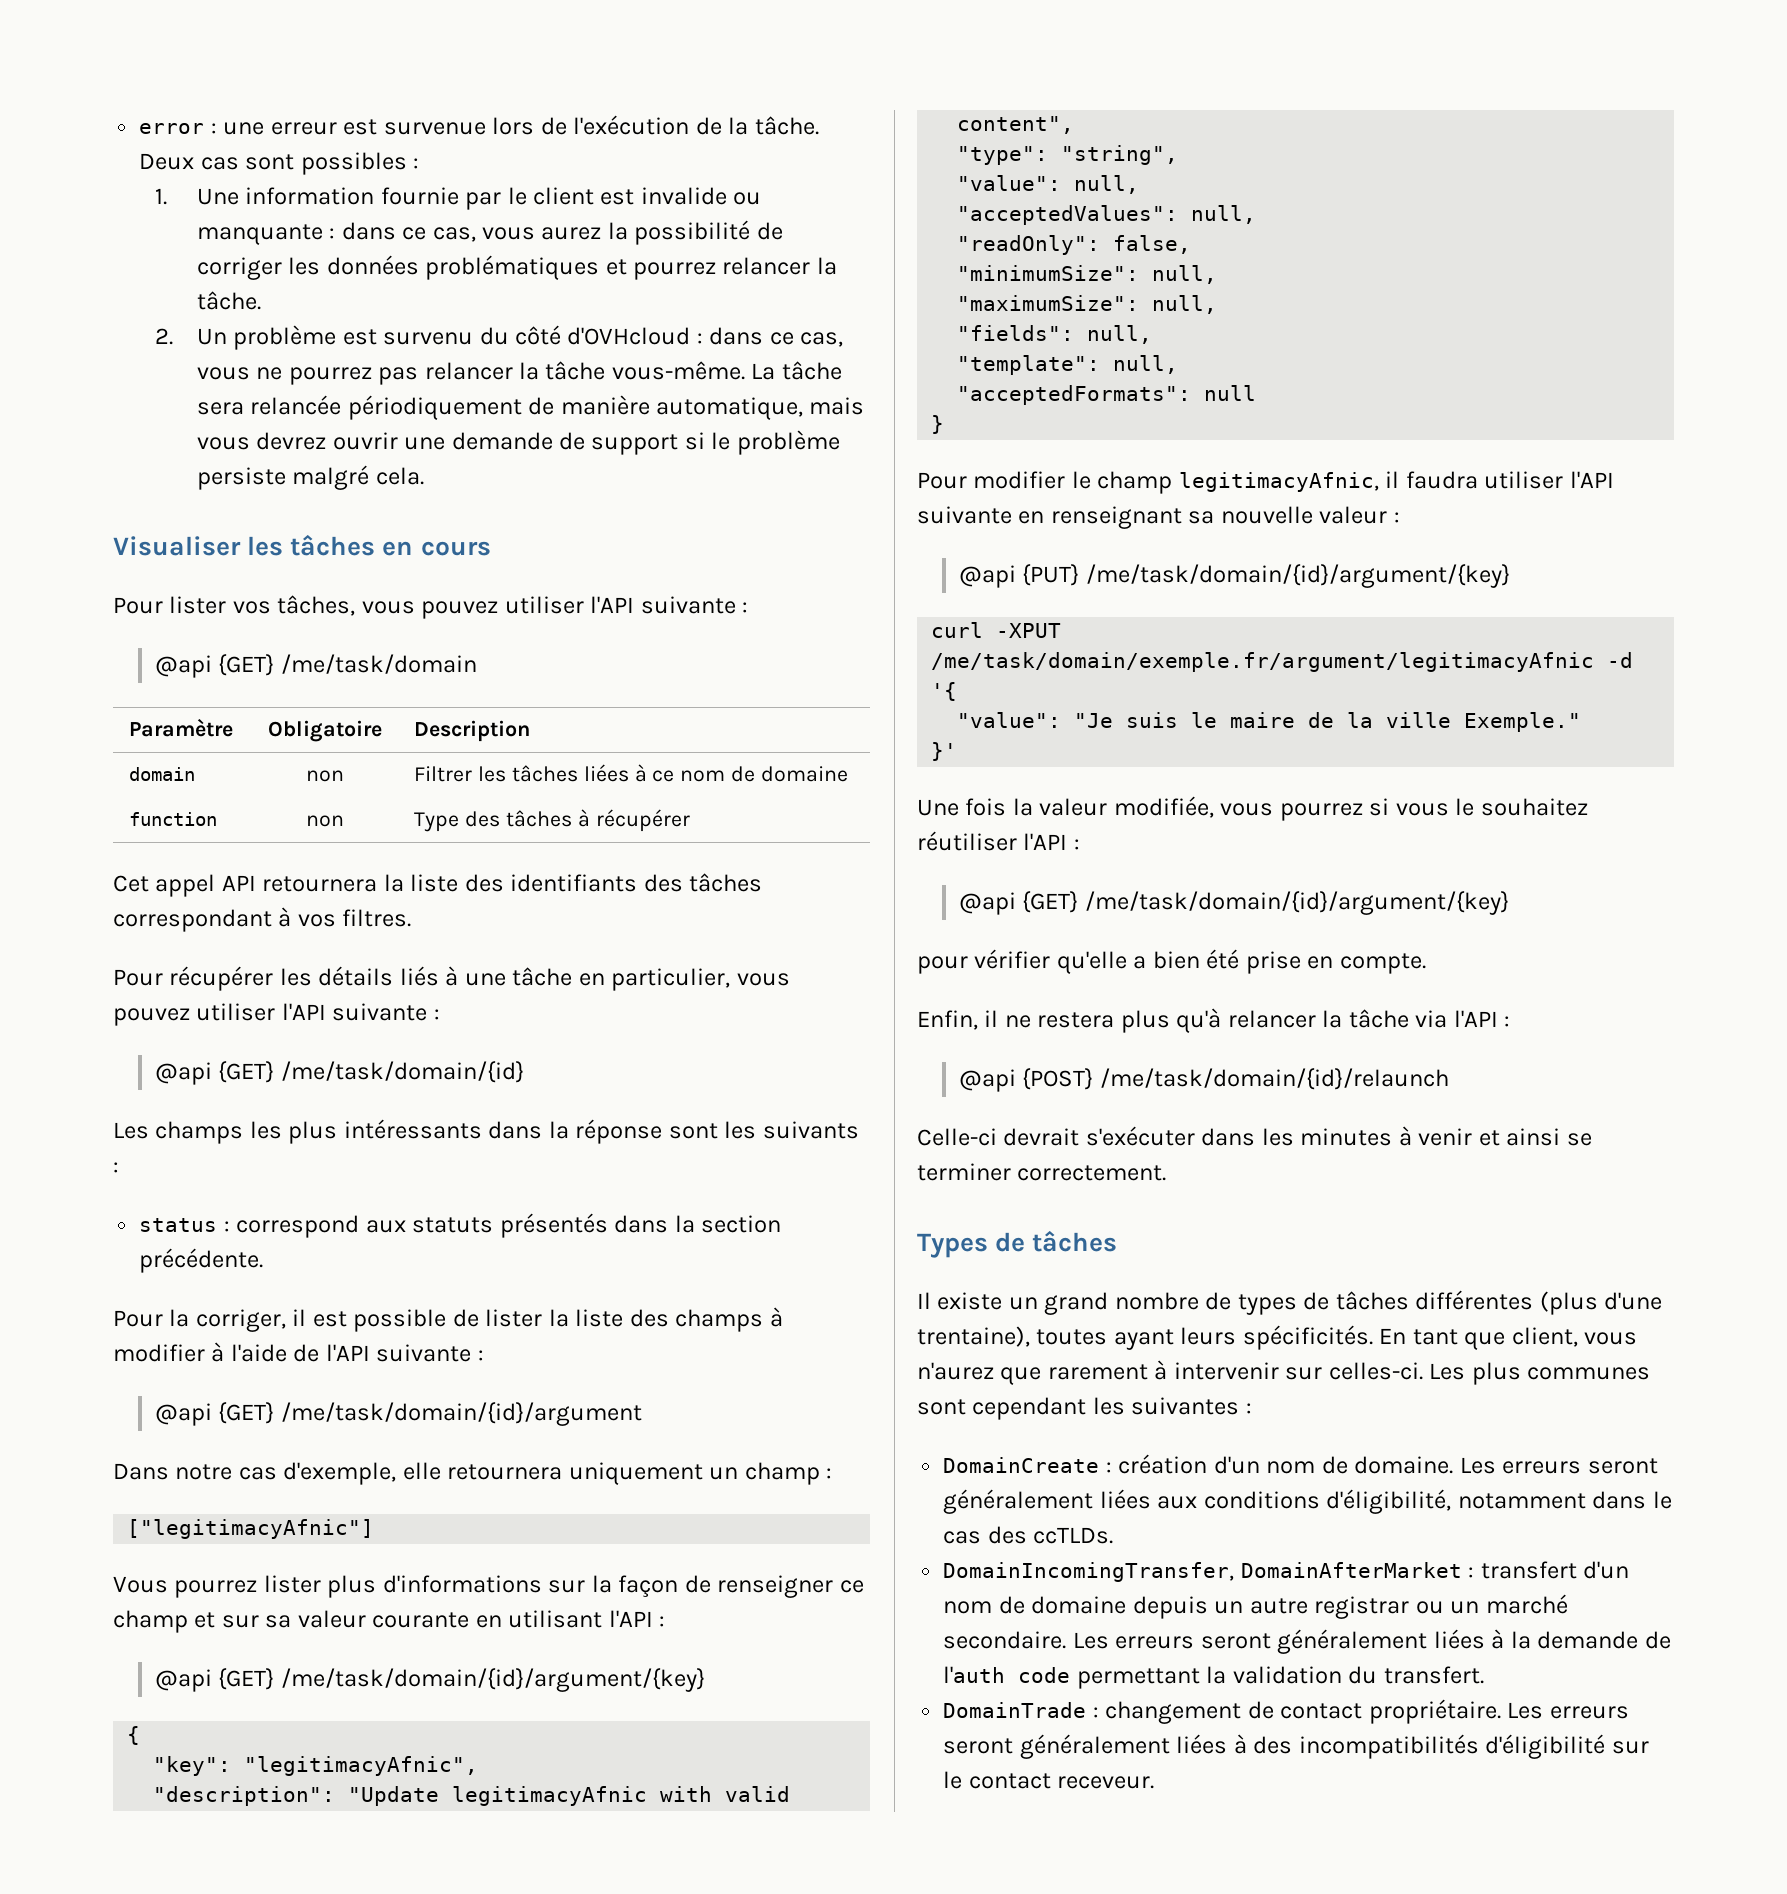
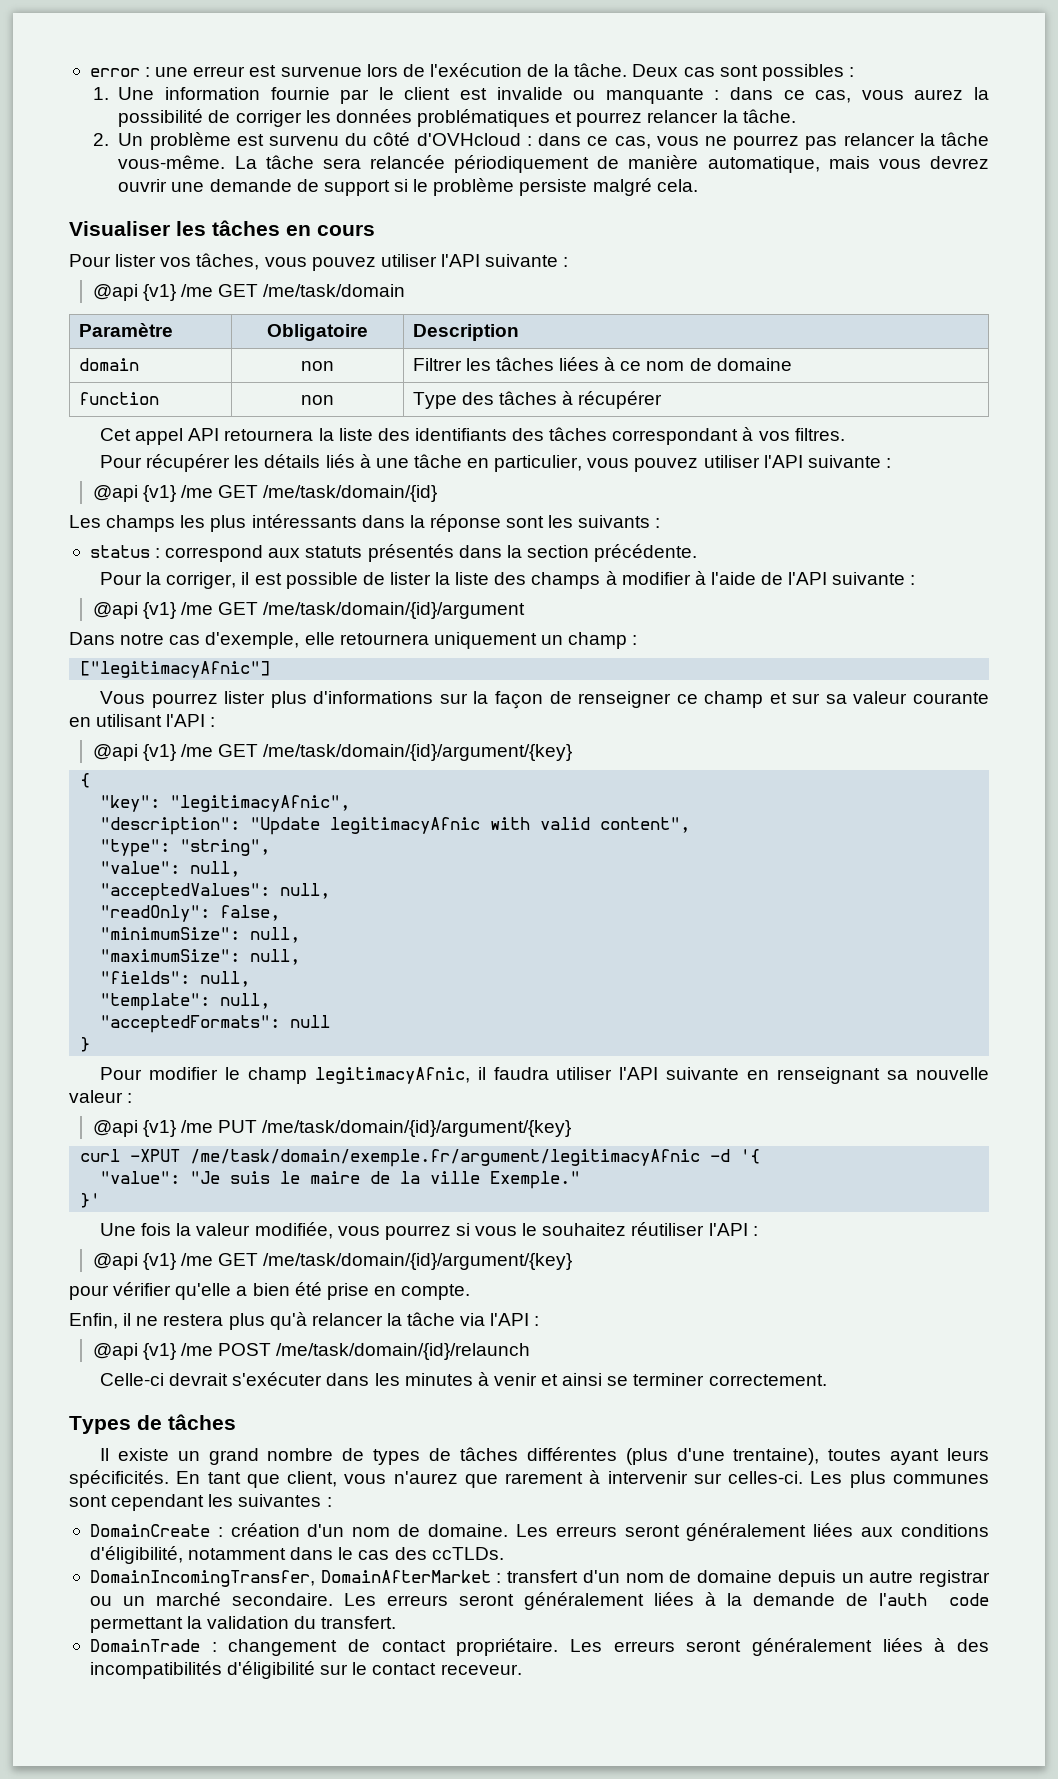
- @api {GET} /me/task/domain
+ @api {v1} /me GET /me/task/domain
- @api {GET} /me/task/domain/{id}
+ @api {v1} /me GET /me/task/domain/{id}
- @api {GET} /me/task/domain/{id}/argument
+ @api {v1} /me GET /me/task/domain/{id}/argument
  Vous pourrez lister plus d'informations sur la façon de renseigner ce champ et sur sa valeur courante en utilisant l'API :
- @api {GET} /me/task/domain/{id}/argument/{key}
+ @api {v1} /me GET /me/task/domain/{id}/argument/{key}
- @api {PUT} /me/task/domain/{id}/argument/{key}
+ @api {v1} /me PUT /me/task/domain/{id}/argument/{key}
  Une fois la valeur modifiée, vous pourrez si vous le souhaitez réutiliser l'API :
- @api {GET} /me/task/domain/{id}/argument/{key}
+ @api {v1} /me GET /me/task/domain/{id}/argument/{key}
- @api {POST} /me/task/domain/{id}/relaunch
+ @api {v1} /me POST /me/task/domain/{id}/relaunch

